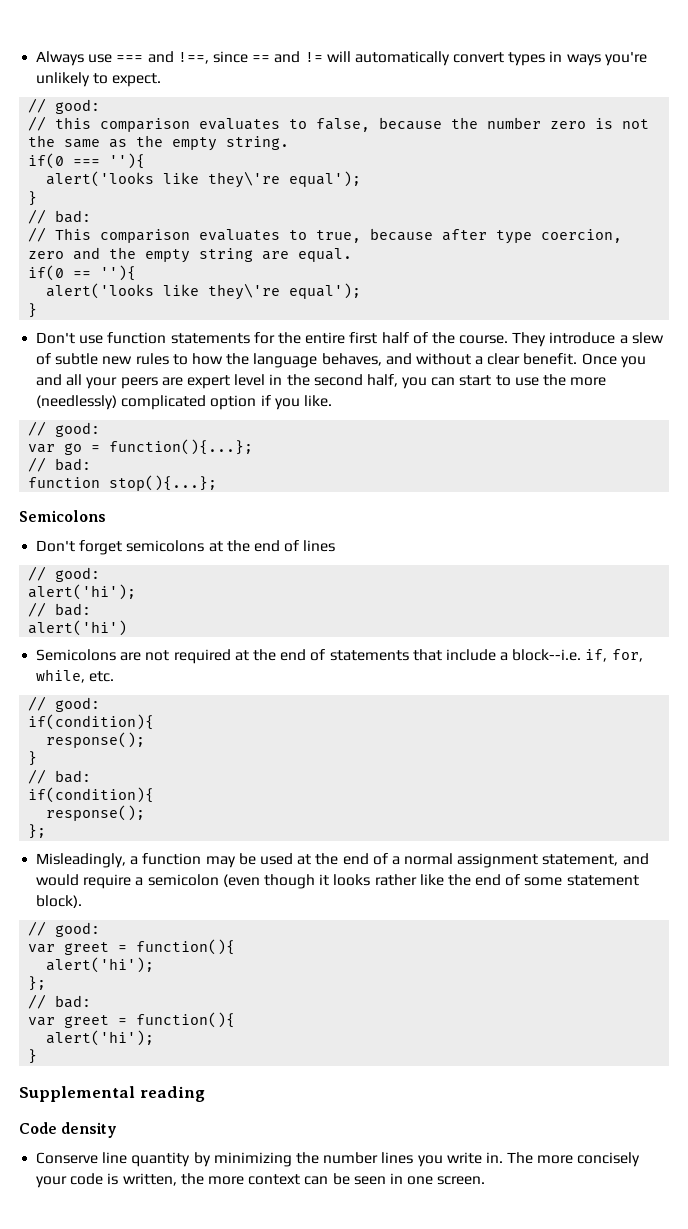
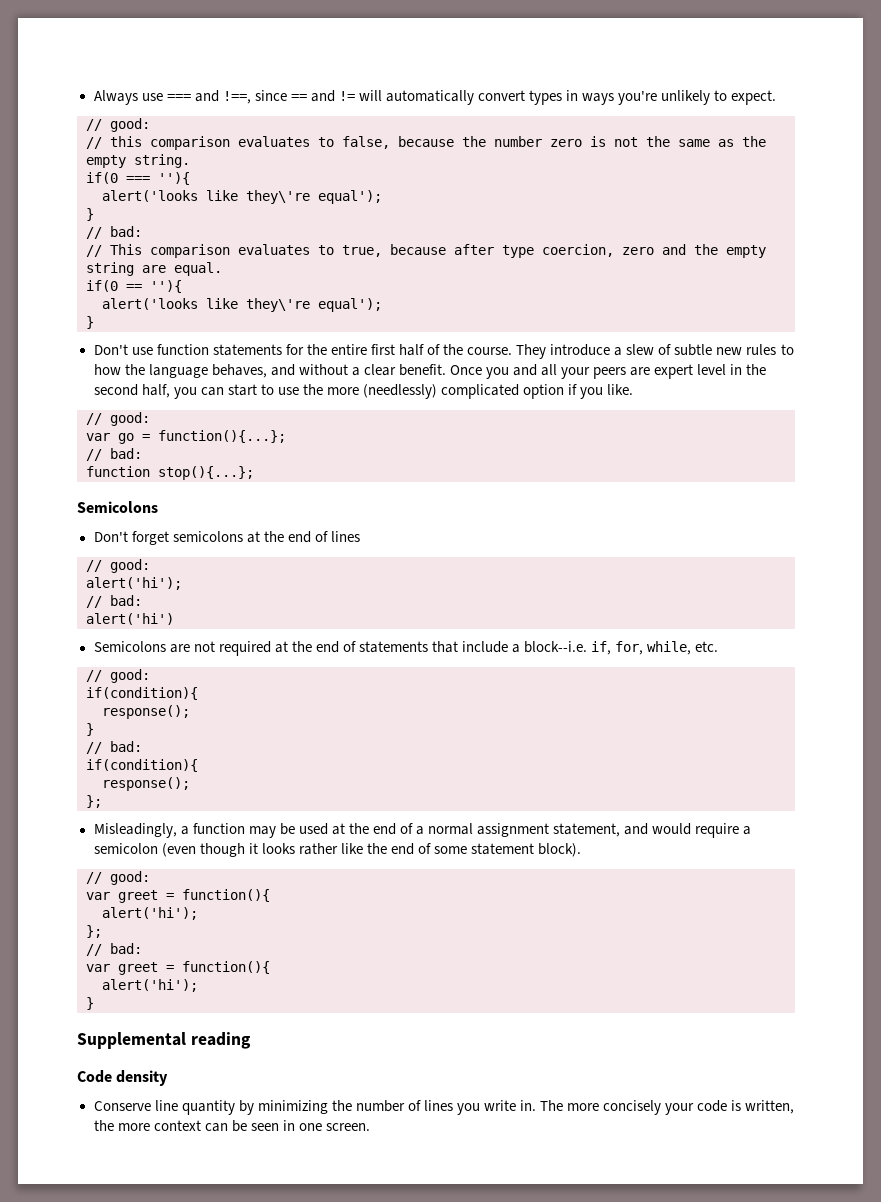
- Conserve line quantity by minimizing the number lines you write in.
+ Conserve line quantity by minimizing the number of lines you write in.

